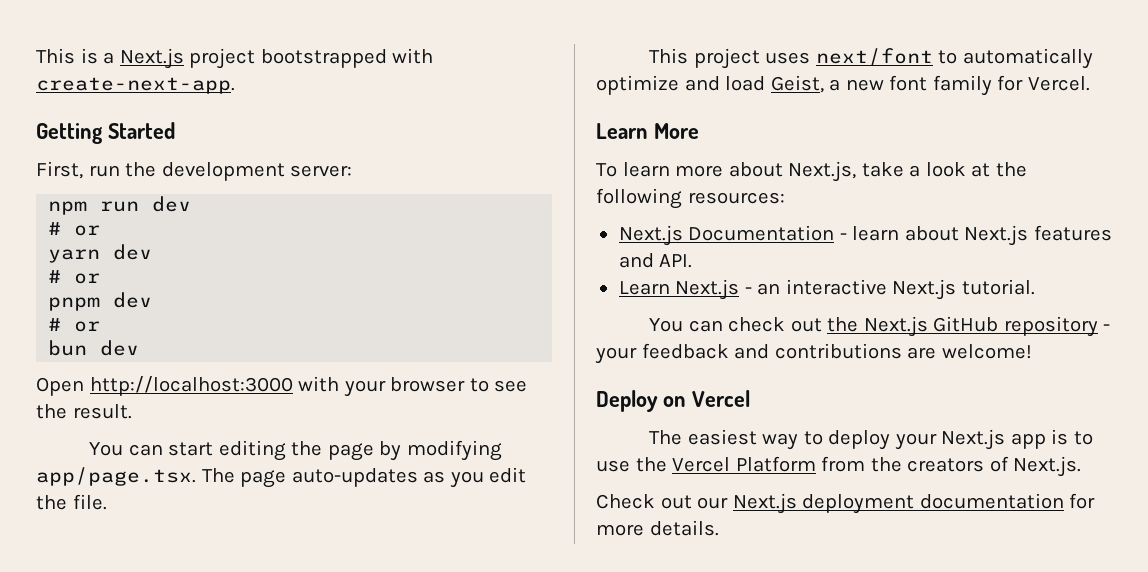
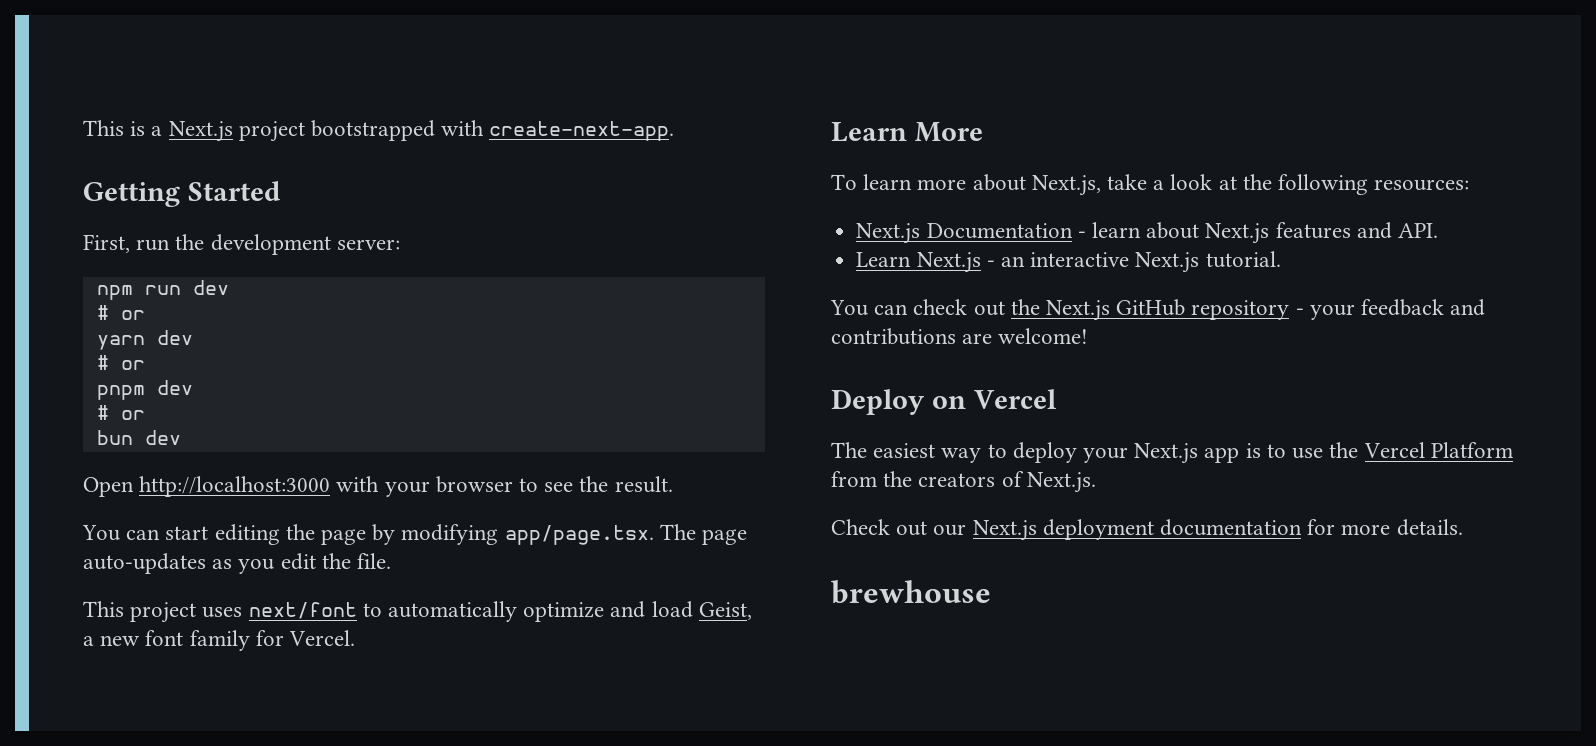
+ brewhouse

